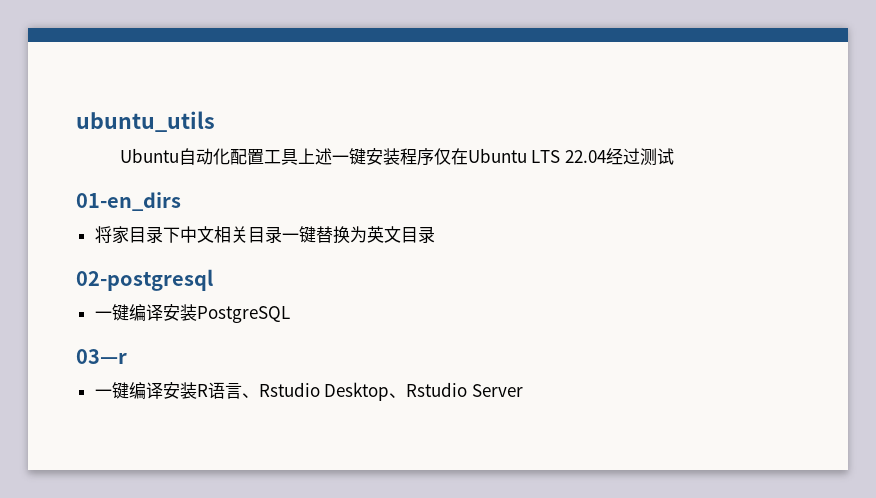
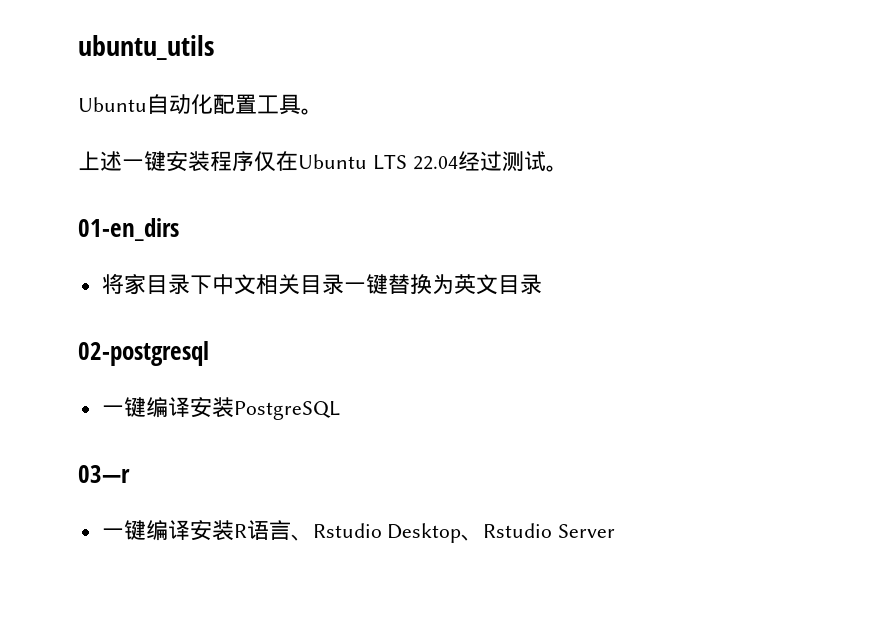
- Ubuntu自动化配置工具上述一键安装程序仅在Ubuntu LTS 22.04经过测试
+ Ubuntu自动化配置工具。
+ 上述一键安装程序仅在Ubuntu LTS 22.04经过测试。

